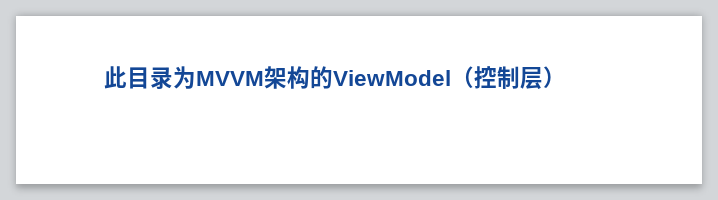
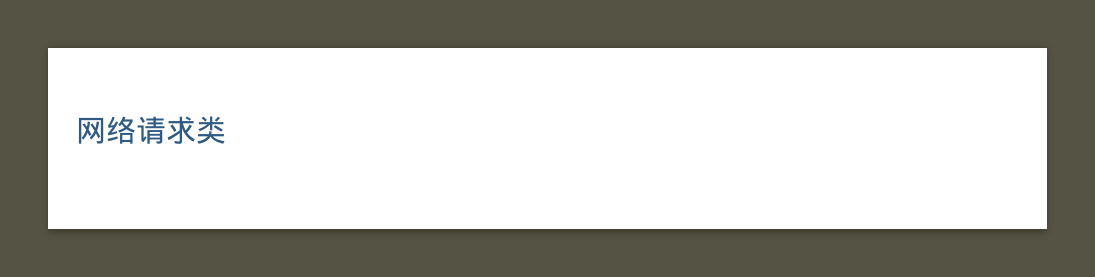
- 此目录为MVVM架构的ViewModel（控制层）
+ 网络请求类

